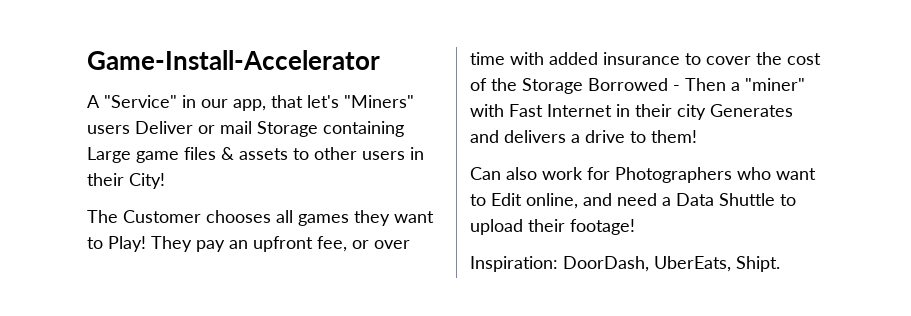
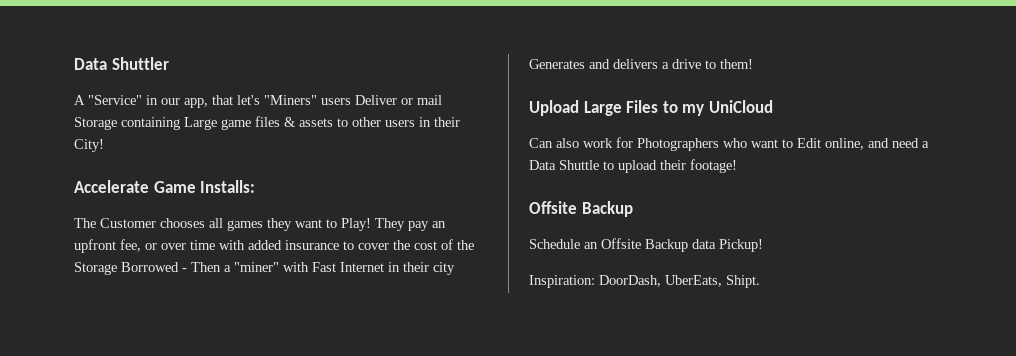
- Game-Install-Accelerator
+ Data Shuttler
+ Accelerate Game Installs:
+ Upload Large Files to my UniCloud
  Can also work for Photographers who want to Edit online, and need a Data Shuttle to upload their footage!
+ Offsite Backup
+ Schedule an Offsite Backup data Pickup!

